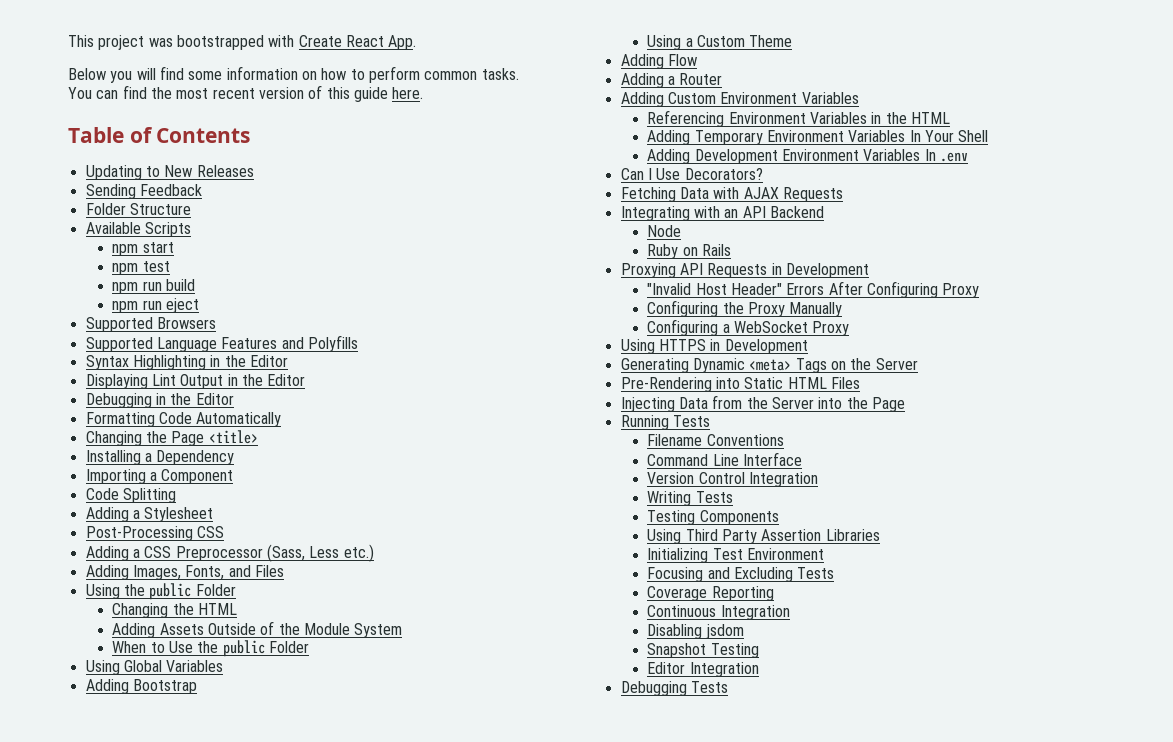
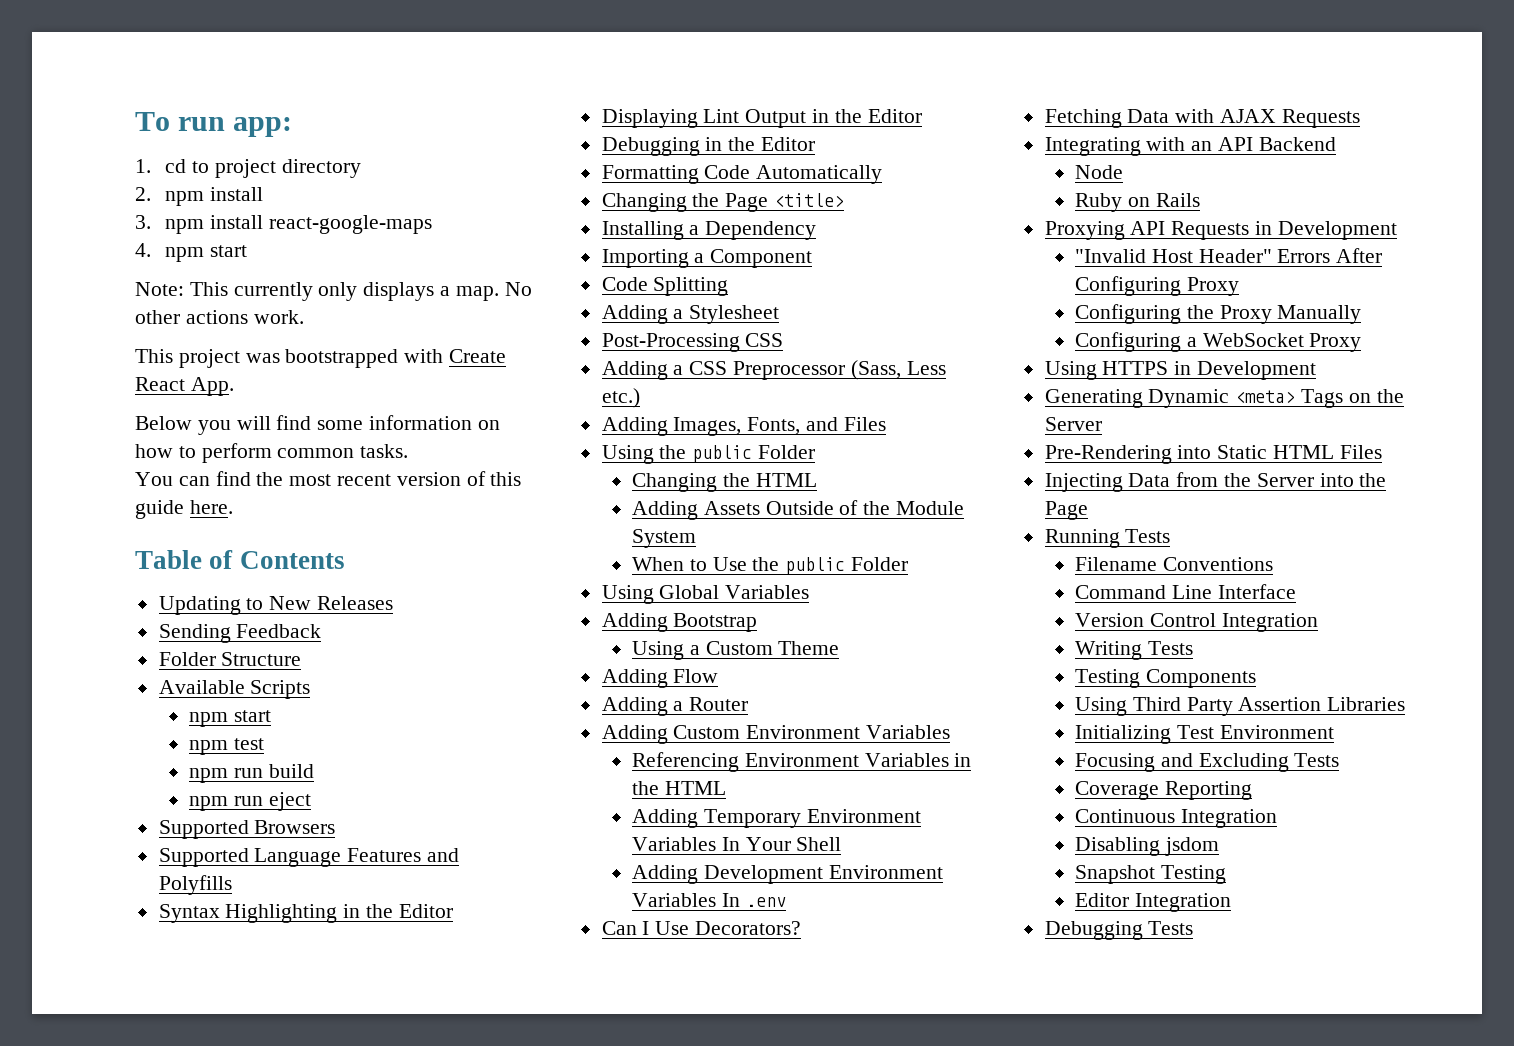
+ To run app:
+ 1. cd to project directory
+ 2. npm install
+ 3. npm install react-google-maps
+ 4. npm start
+ Note: This currently only displays a map. No other actions work.

